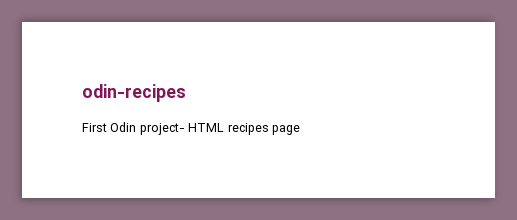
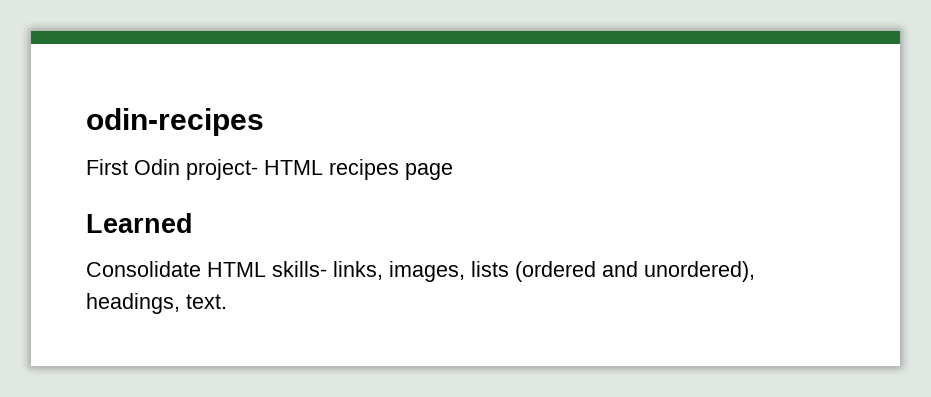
+ Learned
+ Consolidate HTML skills- links, images, lists (ordered and unordered), headings, text.

